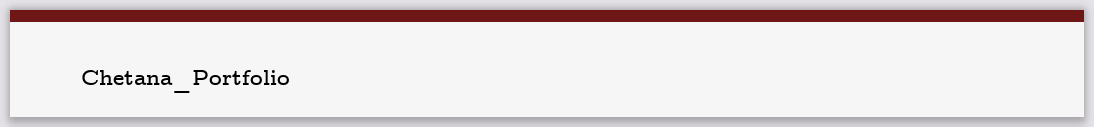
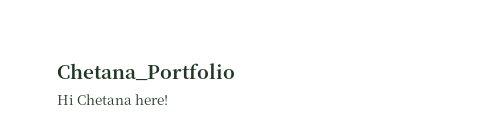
+ Hi Chetana here!

